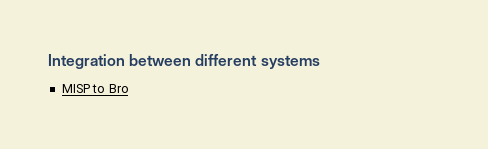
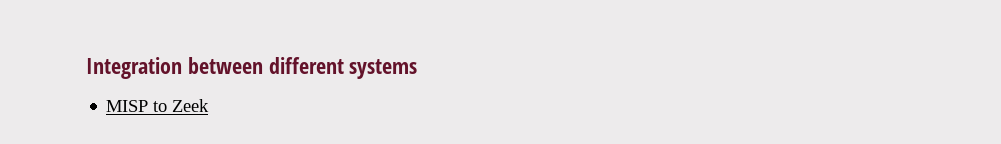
- MISP to Bro
+ MISP to Zeek

